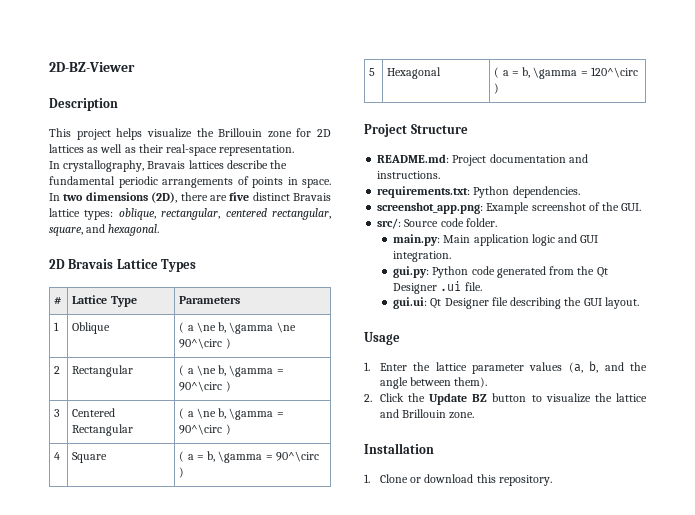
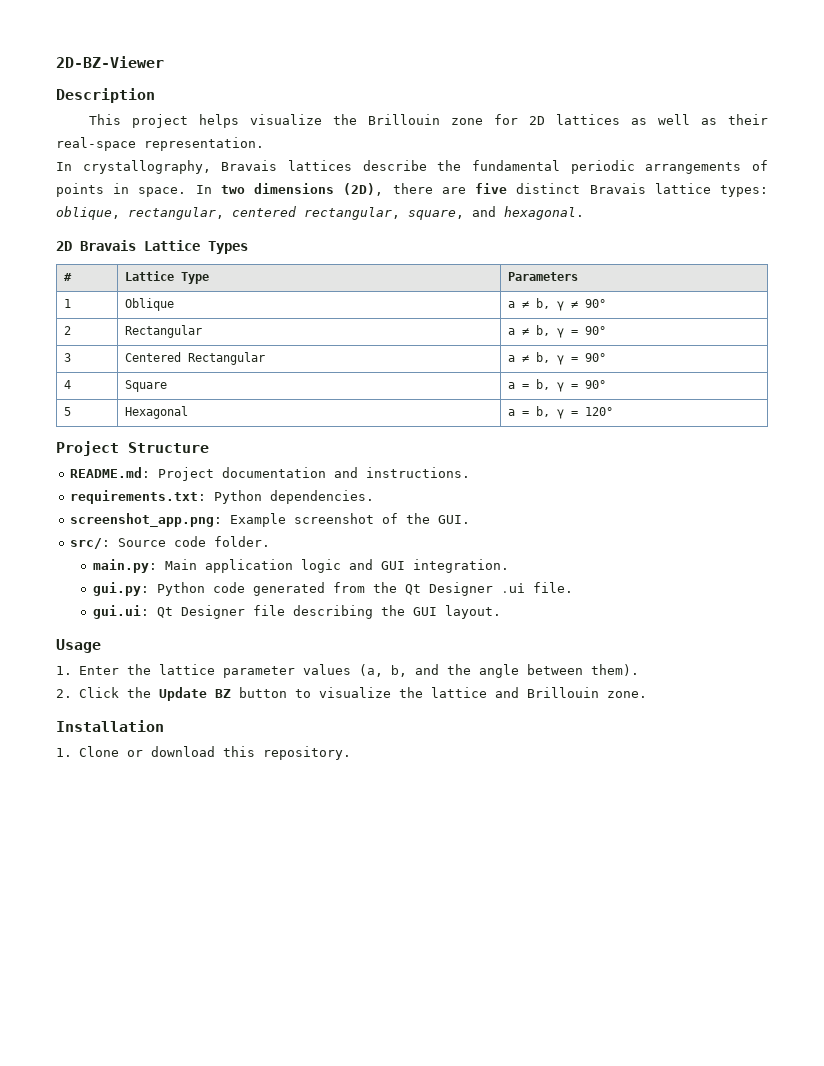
- 1 | Oblique | ( a \ne b, \gamma \ne 90^\circ )
- 2 | Rectangular | ( a \ne b, \gamma = 90^\circ )
- 3 | Centered Rectangular | ( a \ne b, \gamma = 90^\circ )
+ 1 | Oblique | a ≠ b, γ ≠ 90°
+ 2 | Rectangular | a ≠ b, γ = 90°
+ 3 | Centered Rectangular | a ≠ b, γ = 90°
- 4 | Square | ( a = b, \gamma = 90^\circ )
+ 4 | Square | a = b, γ = 90°
- 5 | Hexagonal | ( a = b, \gamma = 120^\circ )
+ 5 | Hexagonal | a = b, γ = 120°

